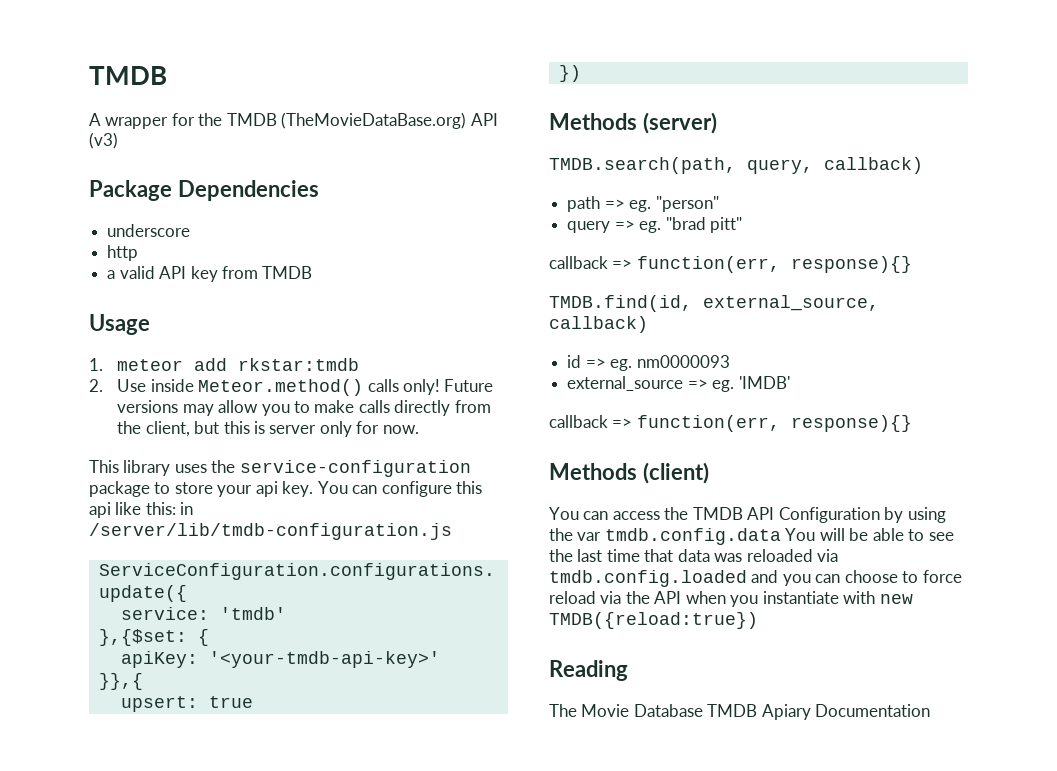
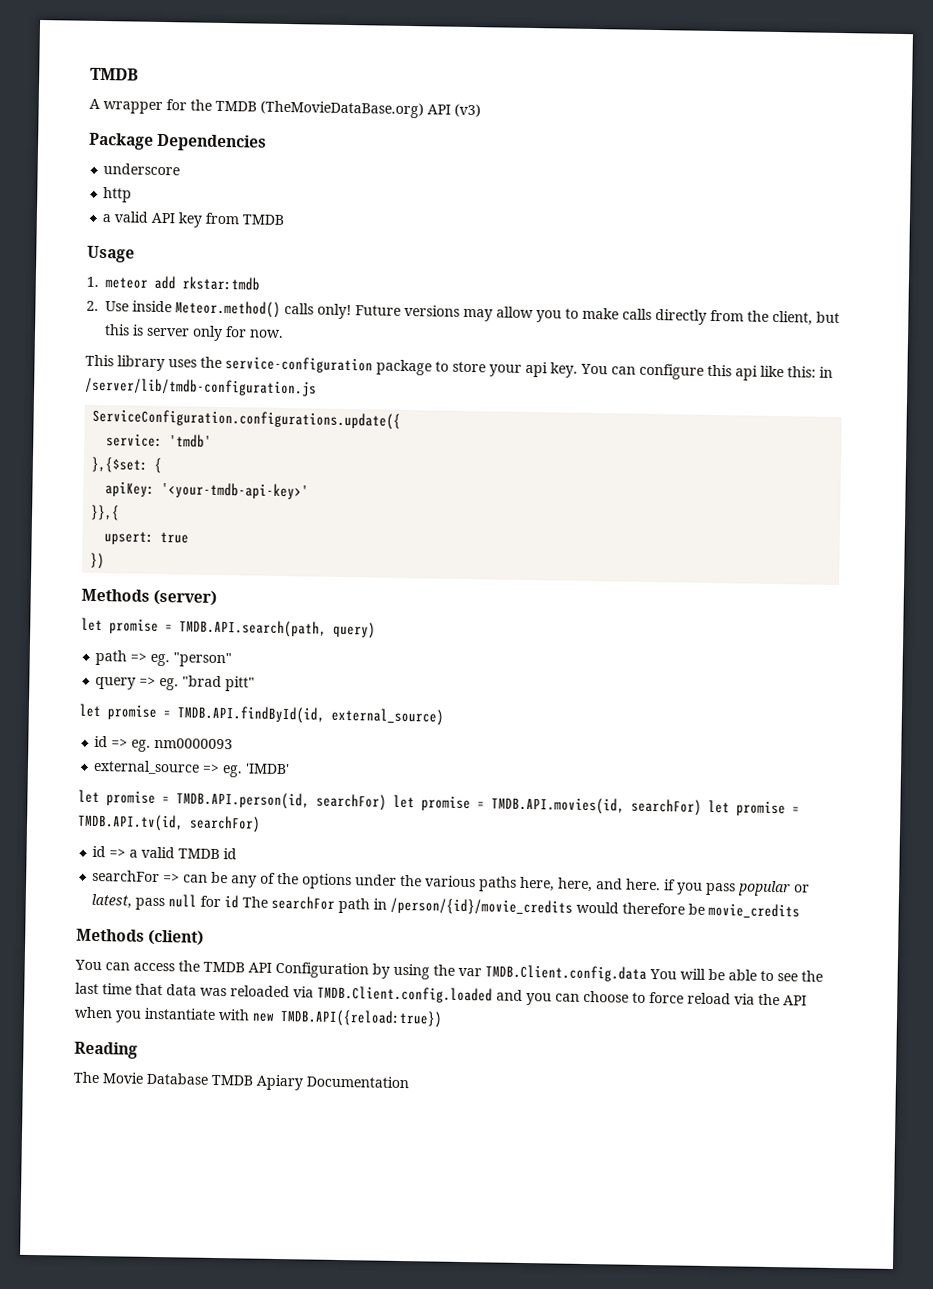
- TMDB.search(path, query, callback)
+ let promise = TMDB.API.search(path, query)
  query => eg. "brad pitt"
- callback => function(err, response){}
- TMDB.find(id, external_source, callback)
+ let promise = TMDB.API.findById(id, external_source)
  external_source => eg. 'IMDB'
- callback => function(err, response){}
+ let promise = TMDB.API.person(id, searchFor) let promise = TMDB.API.movies(id, searchFor) let promise = TMDB.API.tv(id, searchFor)
+ id => a valid TMDB id
+ searchFor => can be any of the options under the various paths here, here, and here. if you pass popular or latest, pass null for id The searchFor path in /person/{id}/movie_credits would therefore be movie_credits
- You can access the TMDB API Configuration by using the var tmdb.config.data You will be able to see the last time that data was reloaded via tmdb.config.loaded and you can choose to force reload via the API when you instantiate with new TMDB({reload:true})
+ You can access the TMDB API Configuration by using the var TMDB.Client.config.data You will be able to see the last time that data was reloaded via TMDB.Client.config.loaded and you can choose to force reload via the API when you instantiate with new TMDB.API({reload:true})

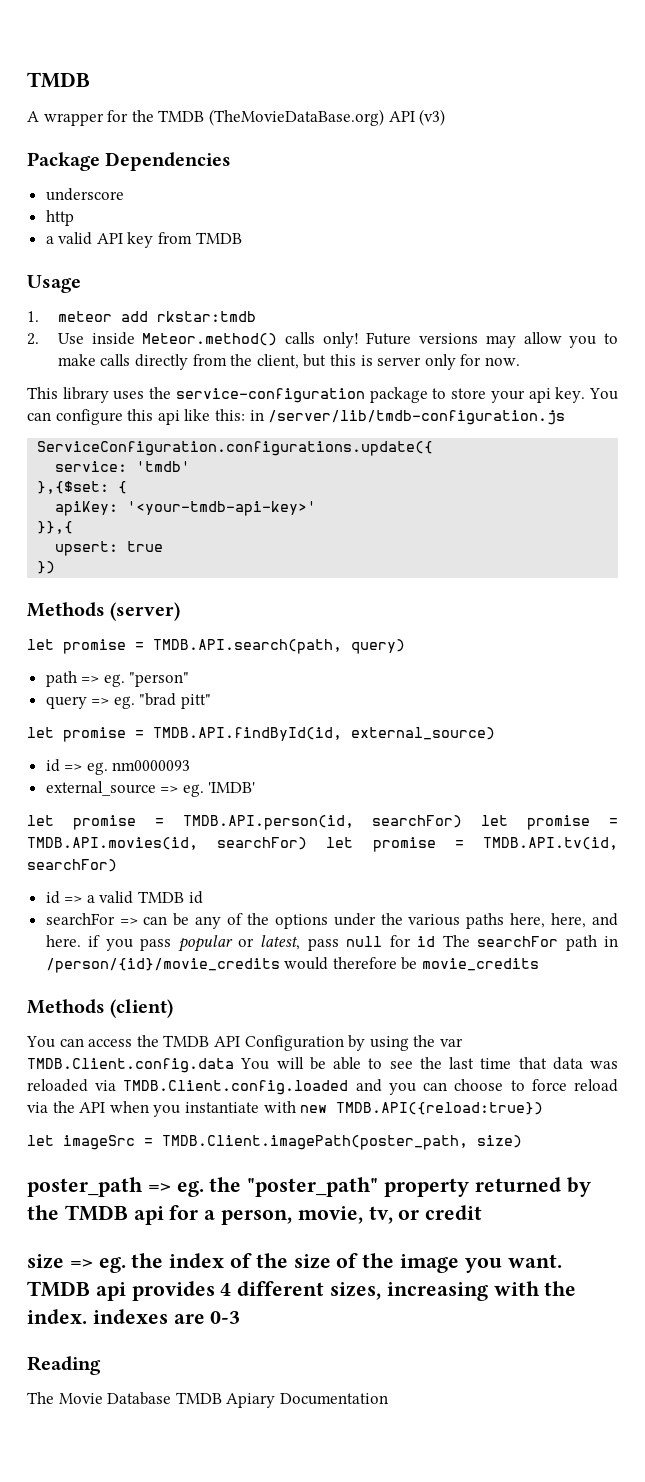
+ let imageSrc = TMDB.Client.imagePath(poster_path, size)
+ poster_path => eg. the "poster_path" property returned by the TMDB api for a person, movie, tv, or credit
+ size => eg. the index of the size of the image you want. TMDB api provides 4 different sizes, increasing with the index. indexes are 0-3

